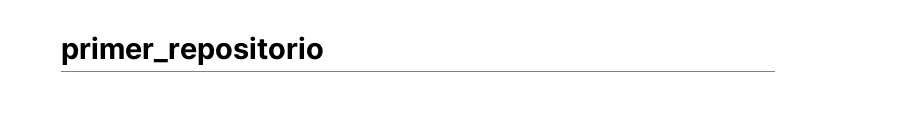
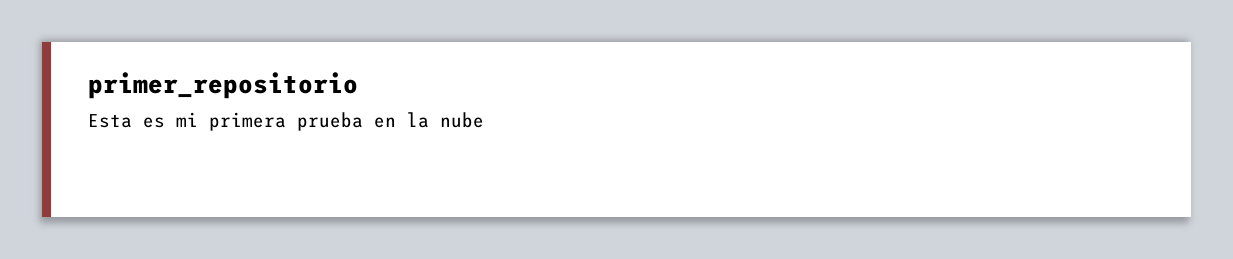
+ Esta es mi primera prueba en la nube

